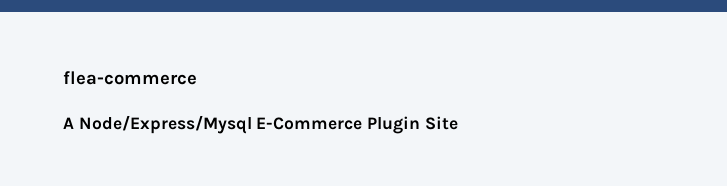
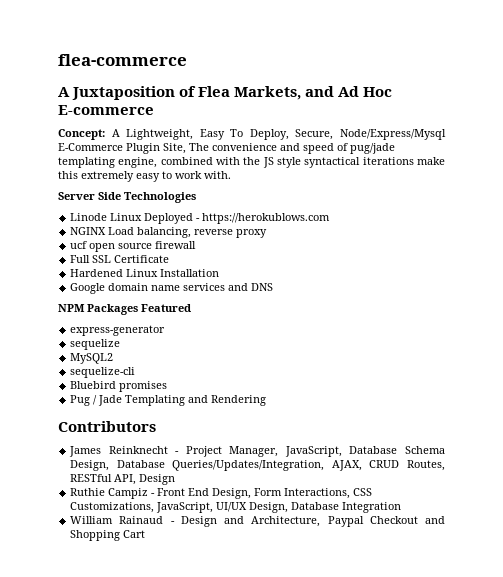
- A Node/Express/Mysql E-Commerce Plugin Site
+ A Juxtaposition of Flea Markets, and Ad Hoc E-commerce
+ Concept: A Lightweight, Easy To Deploy, Secure, Node/Express/Mysql E-Commerce Plugin Site, The convenience and speed of pug/jade templating engine, combined with the JS style syntactical iterations make this extremely easy to work with.
+ Server Side Technologies
+ Linode Linux Deployed - https://herokublows.com
+ NGINX Load balancing, reverse proxy
+ ucf open source firewall
+ Full SSL Certificate
+ Hardened Linux Installation
+ Google domain name services and DNS
+ NPM Packages Featured
+ express-generator
+ sequelize
+ MySQL2
+ sequelize-cli
+ Bluebird promises
+ Pug / Jade Templating and Rendering
+ Contributors
+ James Reinknecht - Project Manager, JavaScript, Database Schema Design, Database Queries/Updates/Integration, AJAX, CRUD Routes, RESTful API, Design
+ Ruthie Campiz - Front End Design, Form Interactions, CSS Customizations, JavaScript, UI/UX Design, Database Integration
+ William Rainaud - Design and Architecture, Paypal Checkout and Shopping Cart

